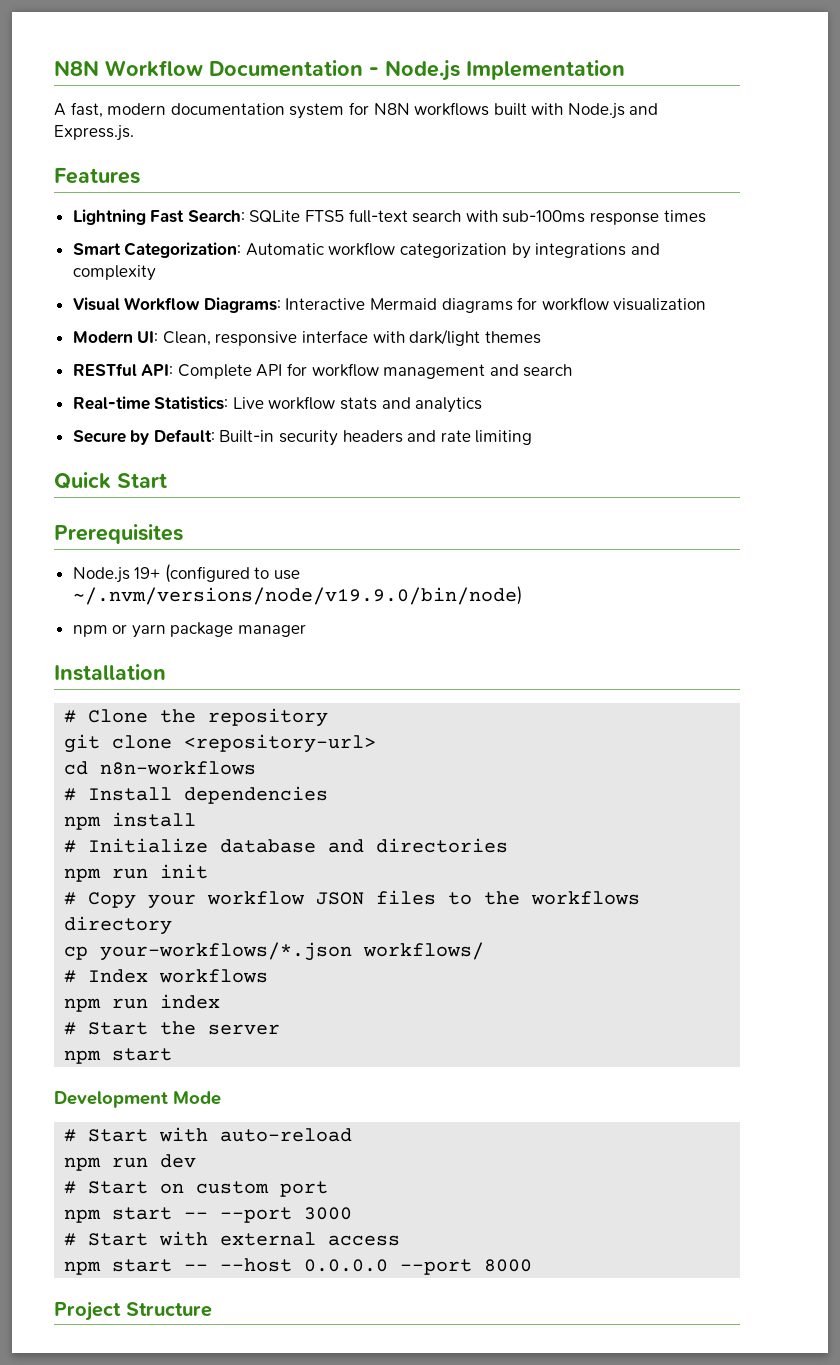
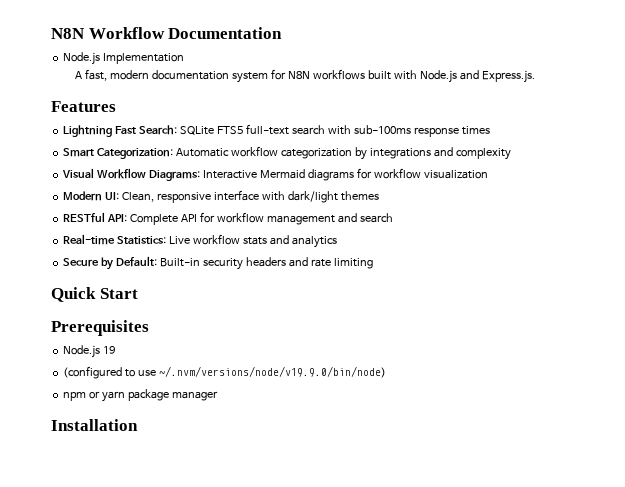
- N8N Workflow Documentation - Node.js Implementation
+ N8N Workflow Documentation
+ Node.js Implementation
- Node.js 19+ (configured to use ~/.nvm/versions/node/v19.9.0/bin/node)
+ Node.js 19
+ (configured to use ~/.nvm/versions/node/v19.9.0/bin/node)
- # Clone the repository
- git clone <repository-url>
- cd n8n-workflows
- # Install dependencies
- npm install
- # Initialize database and directories
- npm run init
- # Copy your workflow JSON files to the workflows directory
- cp your-workflows/*.json workflows/
- # Index workflows
- npm run index
- # Start the server
- npm start
- Development Mode
- # Start with auto-reload
- npm run dev
- # Start on custom port
- npm start -- --port 3000
- # Start with external access
- npm start -- --host 0.0.0.0 --port 8000
- Project Structure

